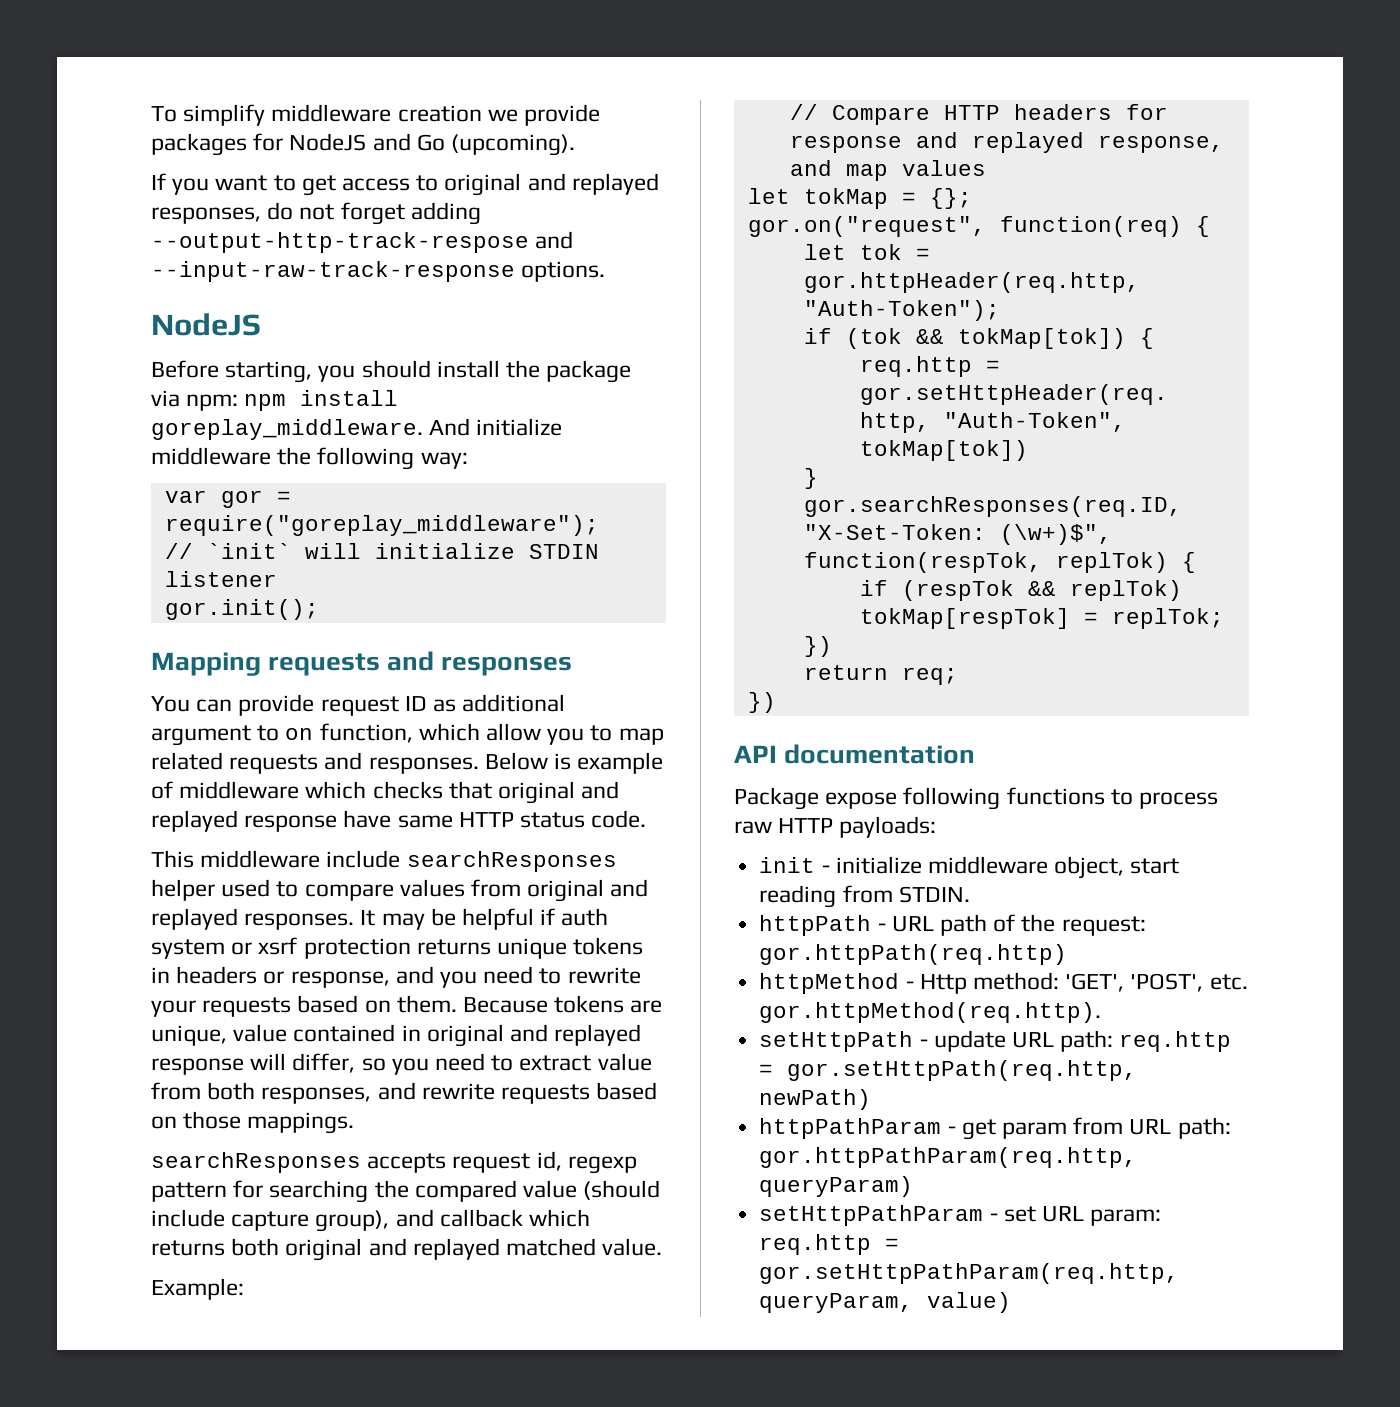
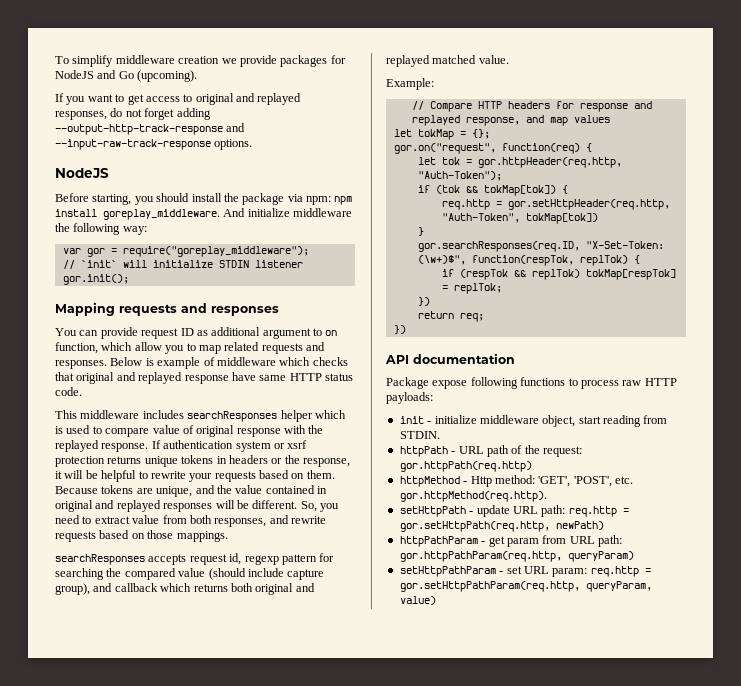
- If you want to get access to original and replayed responses, do not forget adding --output-http-track-respose and --input-raw-track-response options.
+ If you want to get access to original and replayed responses, do not forget adding --output-http-track-response and --input-raw-track-response options.
- This middleware include searchResponses helper used to compare values from original and replayed responses. It may be helpful if auth system or xsrf protection returns unique tokens in headers or response, and you need to rewrite your requests based on them.
+ This middleware includes searchResponses helper which is used to compare value of original response with the replayed response. If authentication system or xsrf protection returns unique tokens in headers or the response, it will be helpful to rewrite your requests based on them.
- Because tokens are unique, value contained in original and replayed response will differ, so you need to extract value from both responses, and rewrite requests based on those mappings.
+ Because tokens are unique, and the value contained in original and replayed responses will be different. So, you need to extract value from both responses, and rewrite requests based on those mappings.

